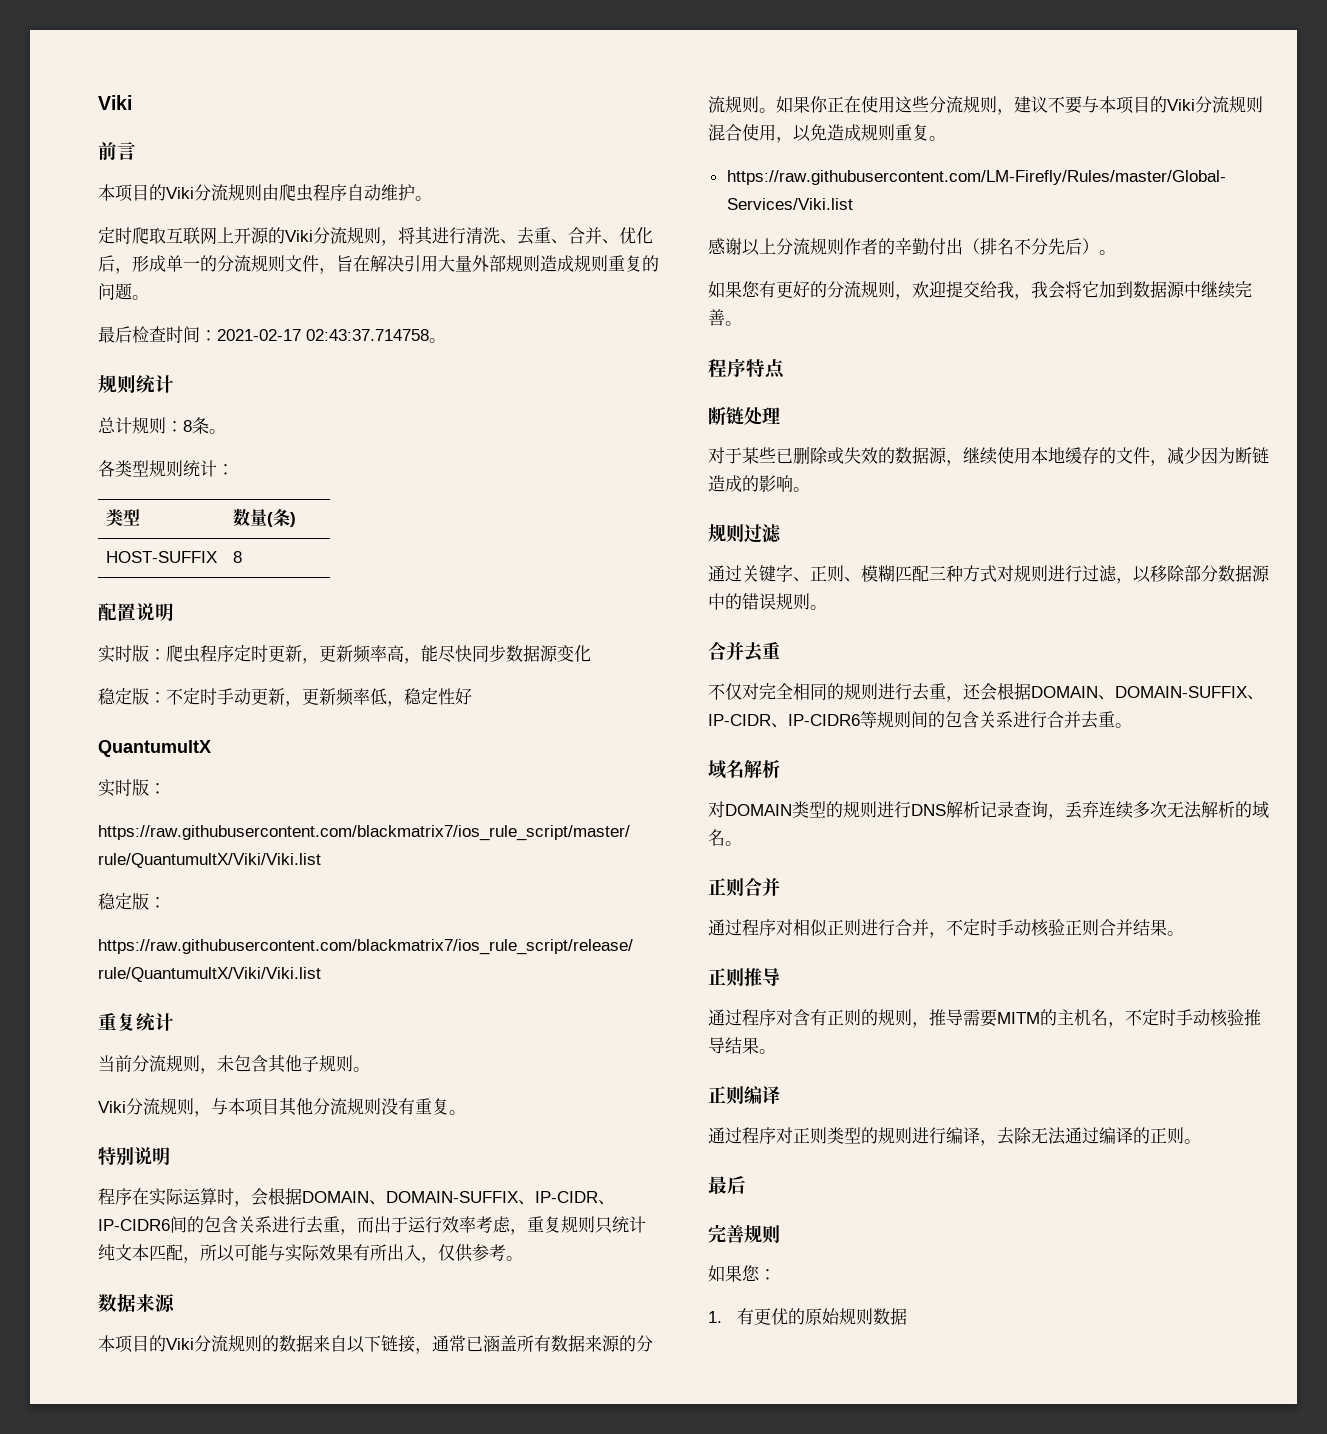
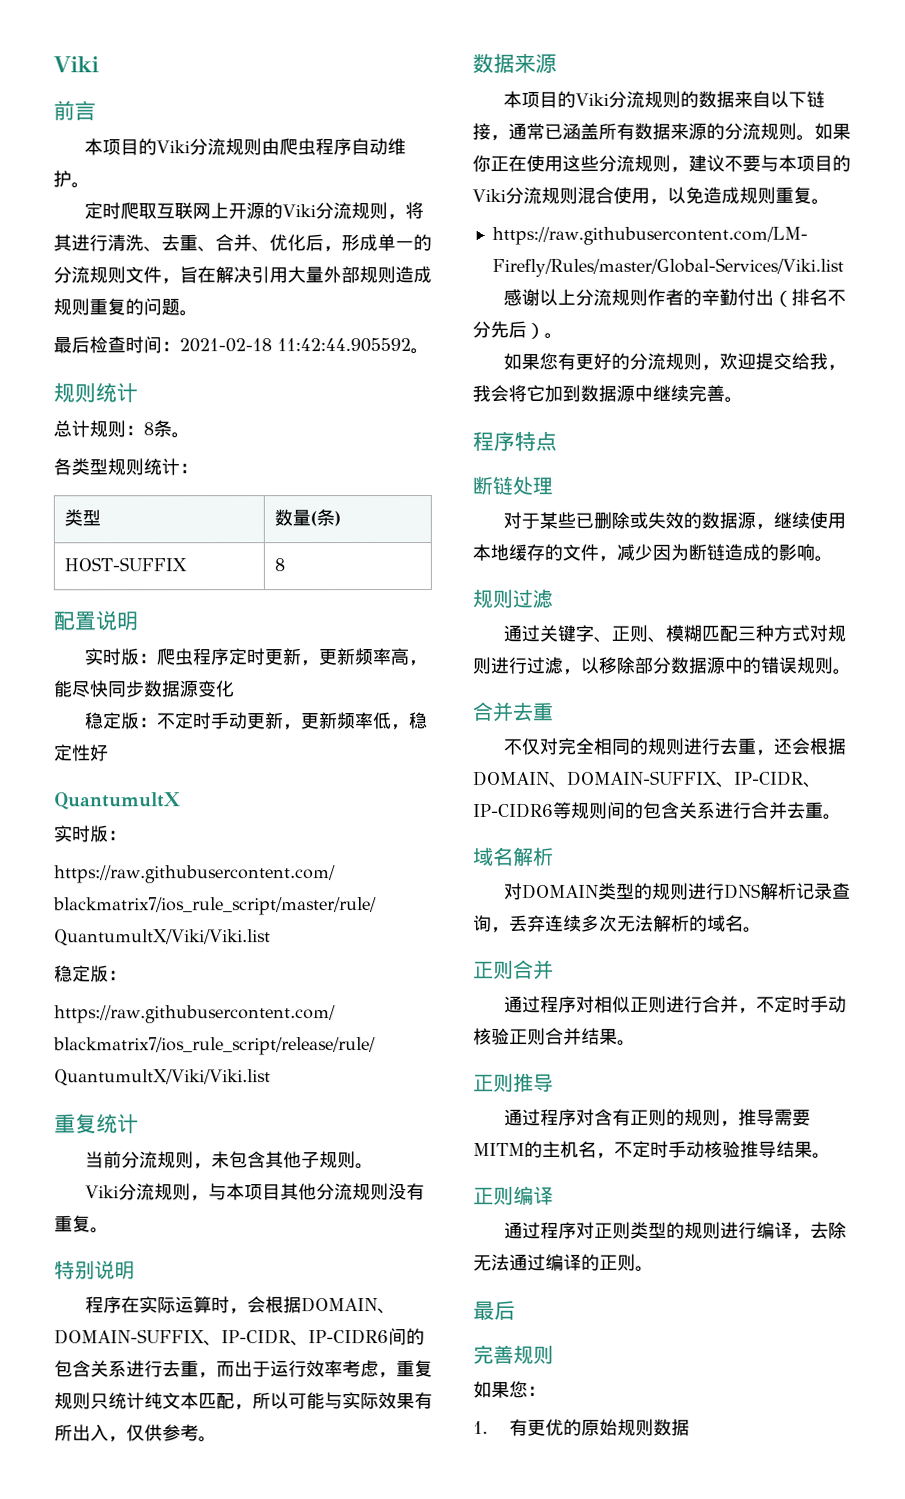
- 最后检查时间：2021-02-17 02:43:37.714758。
+ 最后检查时间：2021-02-18 11:42:44.905592。

